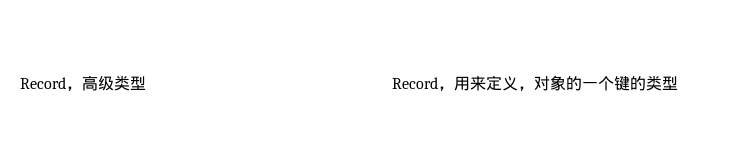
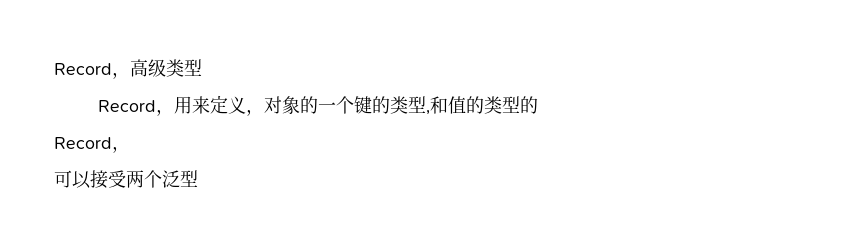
- Record，用来定义，对象的一个键的类型
+ Record，用来定义，对象的一个键的类型,和值的类型的
+ Record，
+ 可以接受两个泛型

